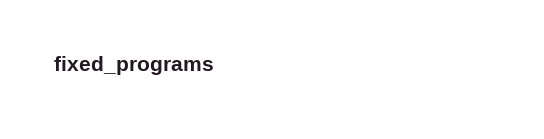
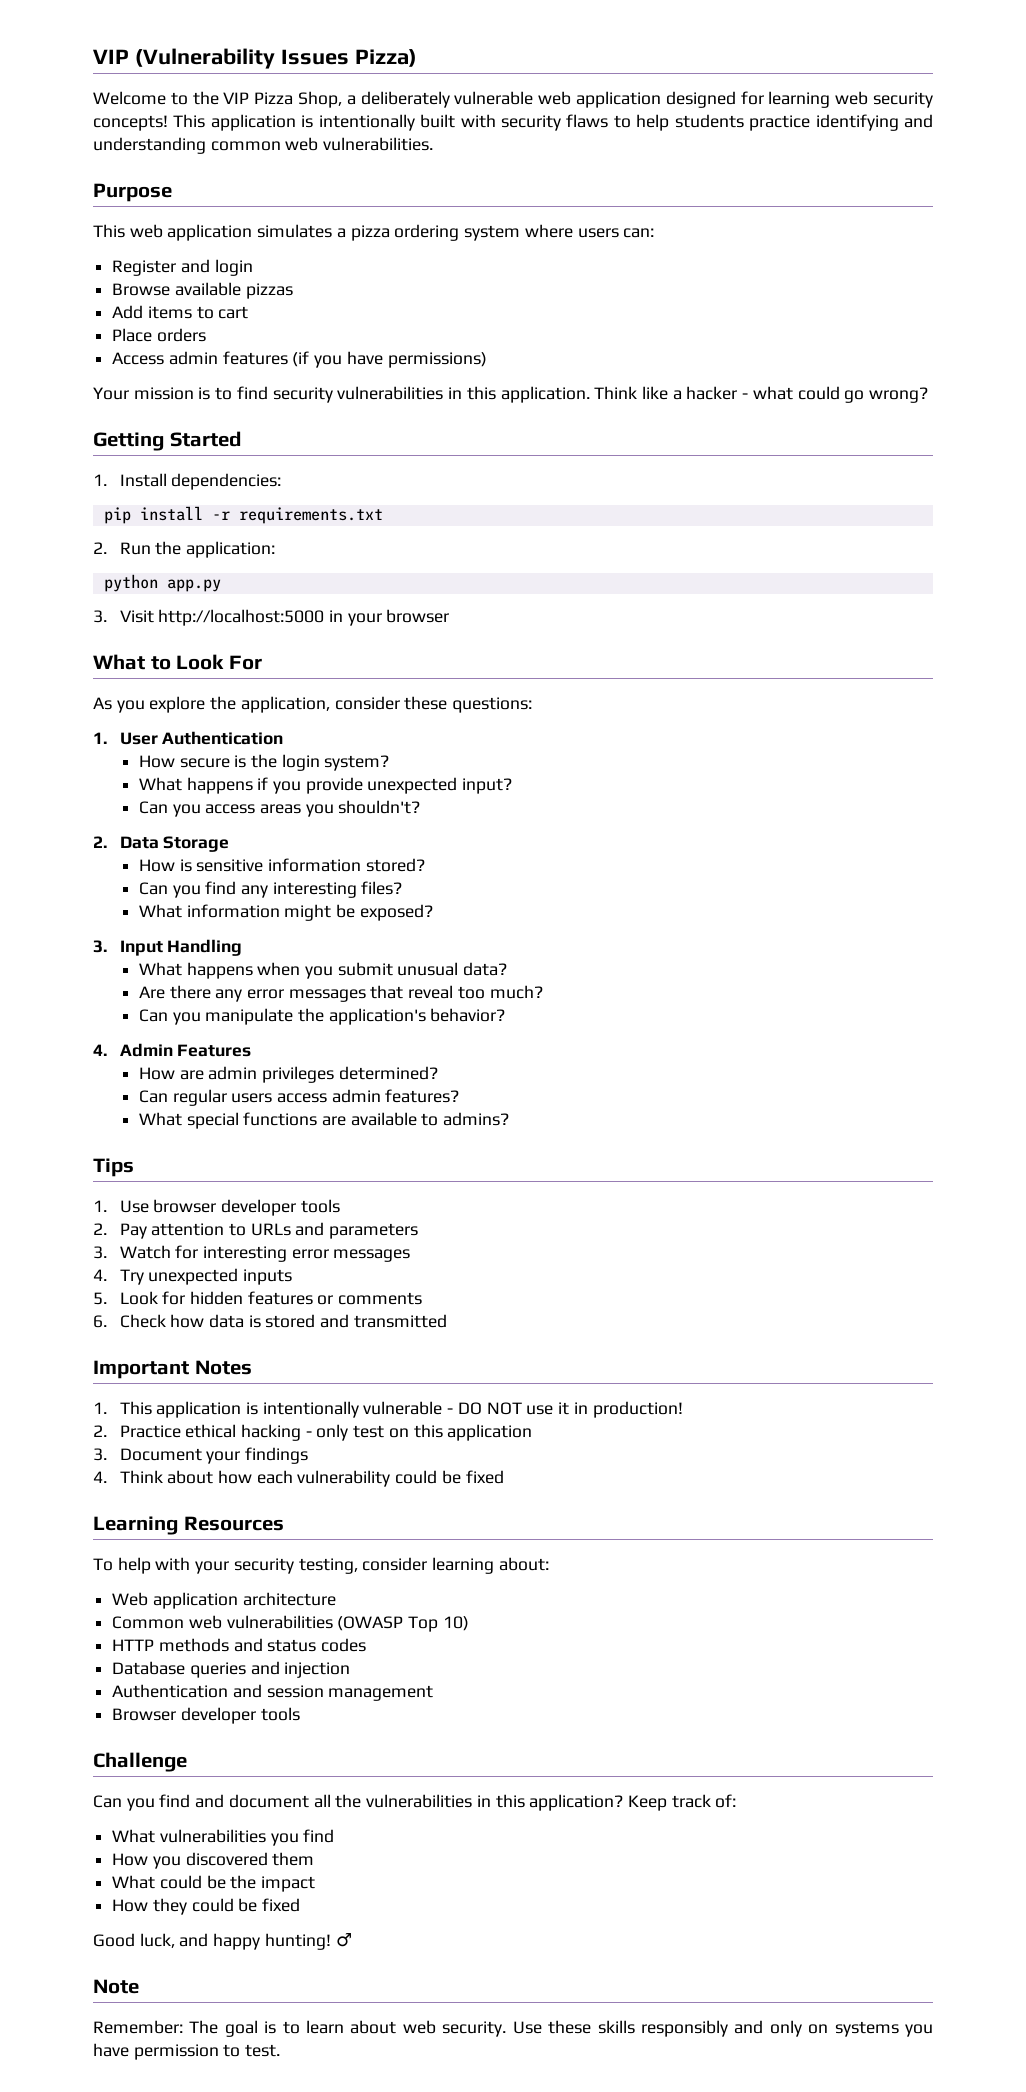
- fixed_programs
+ VIP (Vulnerability Issues Pizza)
+ Welcome to the VIP Pizza Shop, a deliberately vulnerable web application designed for learning web security concepts! This application is intentionally built with security flaws to help students practice identifying and understanding common web vulnerabilities.
+ Purpose
+ This web application simulates a pizza ordering system where users can:
+ Register and login
+ Browse available pizzas
+ Add items to cart
+ Place orders
+ Access admin features (if you have permissions)
+ Your mission is to find security vulnerabilities in this application. Think like a hacker - what could go wrong?
+ Getting Started
+ 1. Install dependencies:
+ pip install -r requirements.txt
+ 2. Run the application:
+ python app.py
+ 3. Visit http://localhost:5000 in your browser
+ What to Look For
+ As you explore the application, consider these questions:
+ 1. User Authentication
+ How secure is the login system?
+ What happens if you provide unexpected input?
+ Can you access areas you shouldn't?
+ 2. Data Storage
+ How is sensitive information stored?
+ Can you find any interesting files?
+ What information might be exposed?
+ 3. Input Handling
+ What happens when you submit unusual data?
+ Are there any error messages that reveal too much?
+ Can you manipulate the application's behavior?
+ 4. Admin Features
+ How are admin privileges determined?
+ Can regular users access admin features?
+ What special functions are available to admins?
+ Tips
+ 1. Use browser developer tools
+ 2. Pay attention to URLs and parameters
+ 3. Watch for interesting error messages
+ 4. Try unexpected inputs
+ 5. Look for hidden features or comments
+ 6. Check how data is stored and transmitted
+ Important Notes
+ 1. This application is intentionally vulnerable - DO NOT use it in production!
+ 2. Practice ethical hacking - only test on this application
+ 3. Document your findings
+ 4. Think about how each vulnerability could be fixed
+ Learning Resources
+ To help with your security testing, consider learning about:
+ Web application architecture
+ Common web vulnerabilities (OWASP Top 10)
+ HTTP methods and status codes
+ Database queries and injection
+ Authentication and session management
+ Browser developer tools
+ Challenge
+ Can you find and document all the vulnerabilities in this application? Keep track of:
+ What vulnerabilities you find
+ How you discovered them
+ What could be the impact
+ How they could be fixed
+ Good luck, and happy hunting! ♂
+ Note
+ Remember: The goal is to learn about web security. Use these skills responsibly and only on systems you have permission to test.

